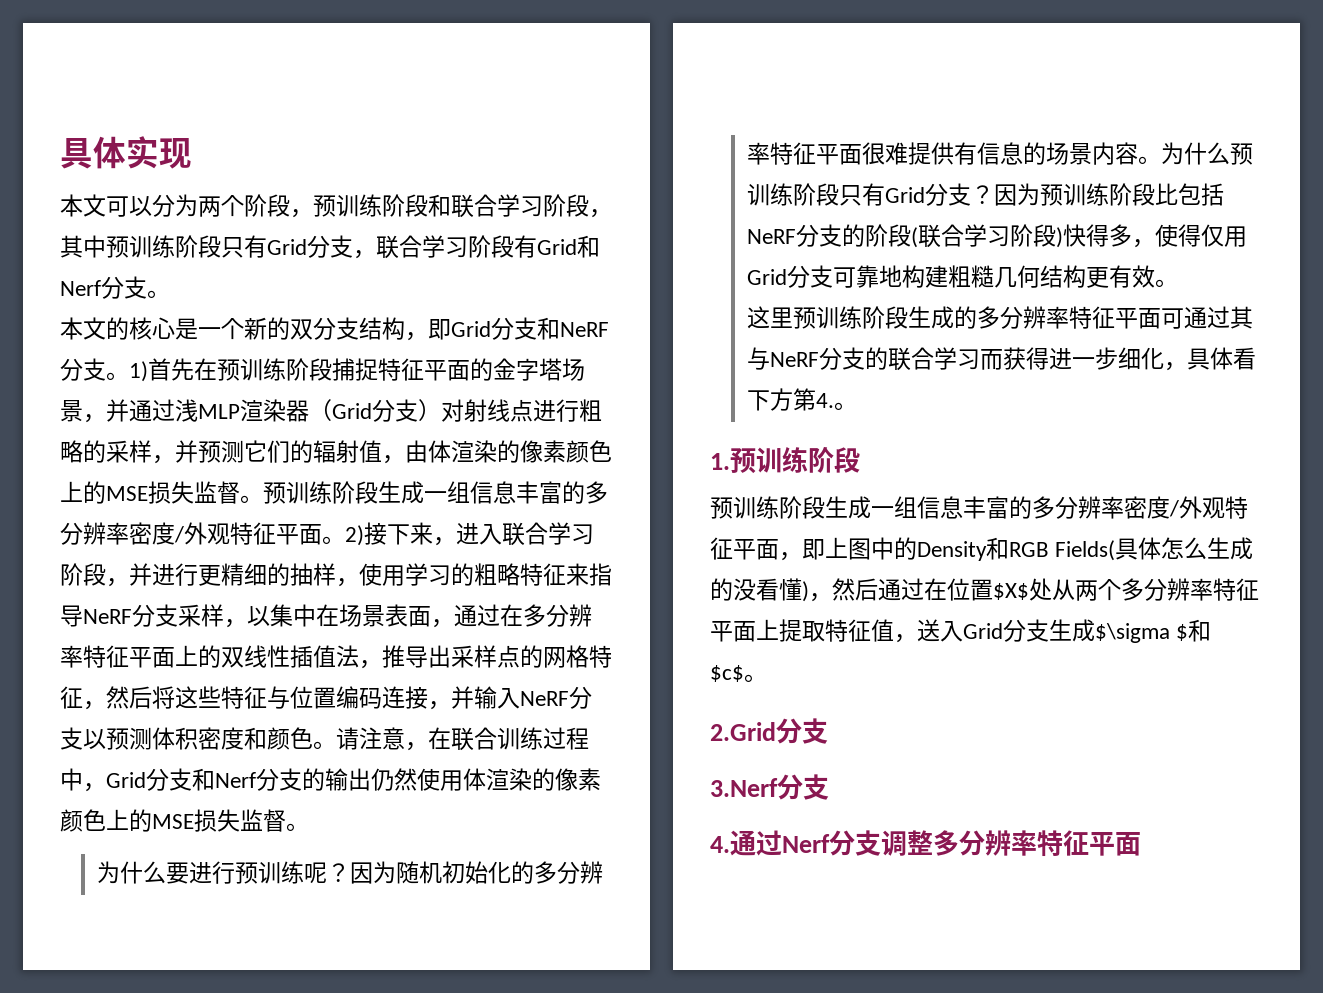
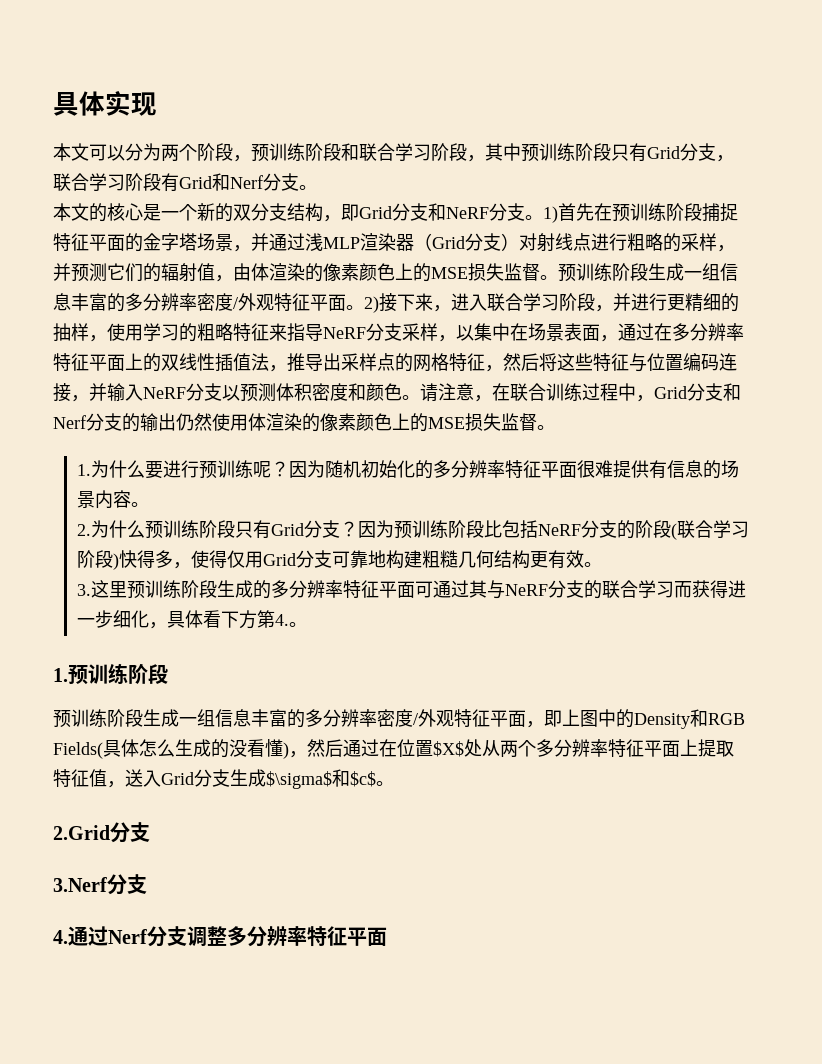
- 为什么要进行预训练呢？
+ 1.为什么要进行预训练呢？
- 因为随机初始化的多分辨率特征平面很难提供有信息的场景内容。为什么预训练阶段只有Grid分支？
+ 因为随机初始化的多分辨率特征平面很难提供有信息的场景内容。
+ 2.为什么预训练阶段只有Grid分支？
- 这里预训练阶段生成的多分辨率特征平面可通过其与NeRF分支的联合学习而获得进一步细化，具体看下方第4.。
+ 3.这里预训练阶段生成的多分辨率特征平面可通过其与NeRF分支的联合学习而获得进一步细化，具体看下方第4.。
- 预训练阶段生成一组信息丰富的多分辨率密度/外观特征平面，即上图中的Density和RGB Fields(具体怎么生成的没看懂)，然后通过在位置$X$处从两个多分辨率特征平面上提取特征值，送入Grid分支生成$\sigma $和$c$。
+ 预训练阶段生成一组信息丰富的多分辨率密度/外观特征平面，即上图中的Density和RGB Fields(具体怎么生成的没看懂)，然后通过在位置$X$处从两个多分辨率特征平面上提取特征值，送入Grid分支生成$\sigma$和$c$。

